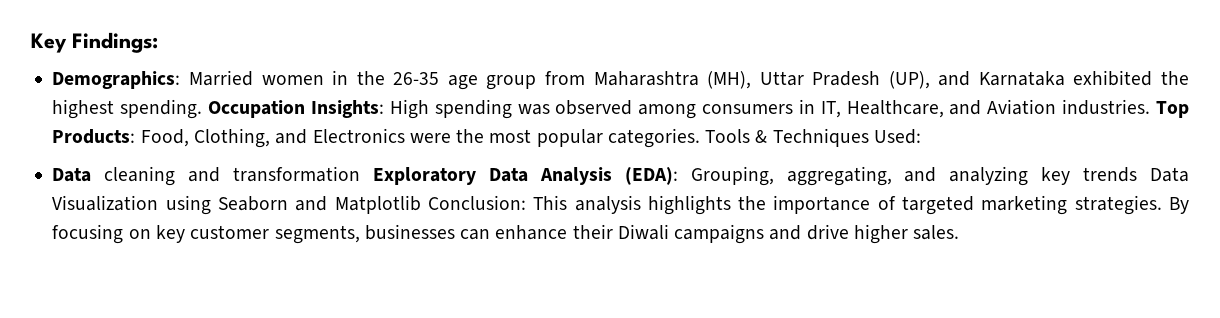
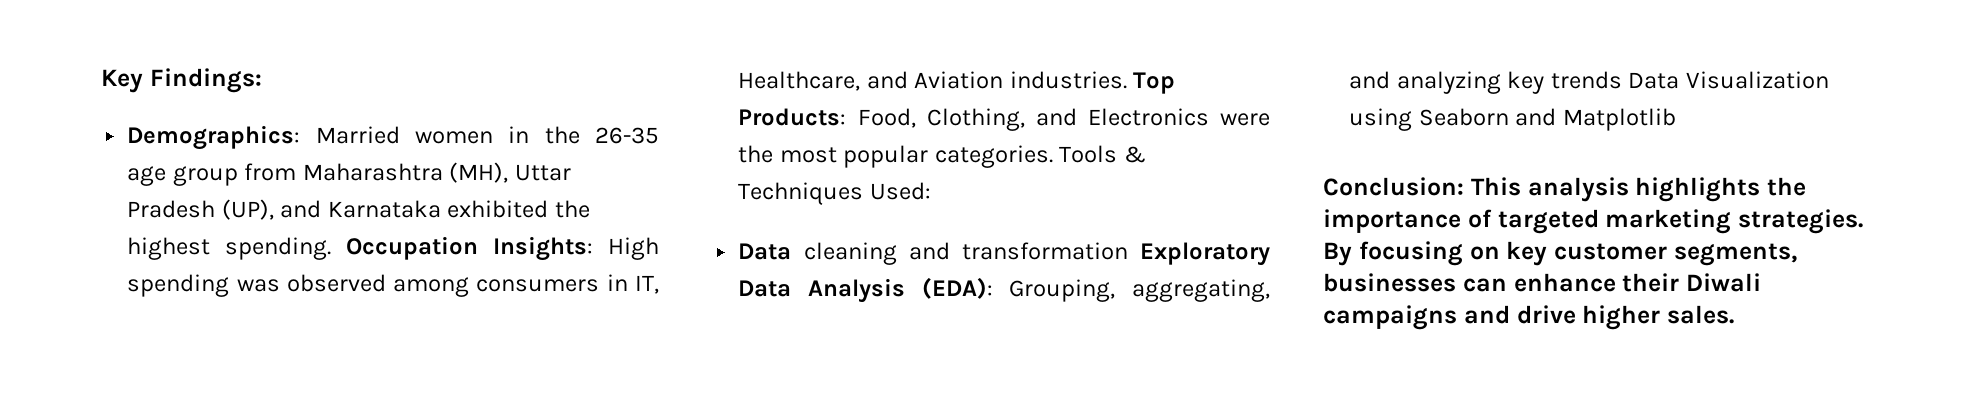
- Data cleaning and transformation Exploratory Data Analysis (EDA): Grouping, aggregating, and analyzing key trends Data Visualization using Seaborn and Matplotlib Conclusion: This analysis highlights the importance of targeted marketing strategies.
+ Data cleaning and transformation Exploratory Data Analysis (EDA): Grouping, aggregating, and analyzing key trends Data Visualization using Seaborn and Matplotlib
+ Conclusion: This analysis highlights the importance of targeted marketing strategies.

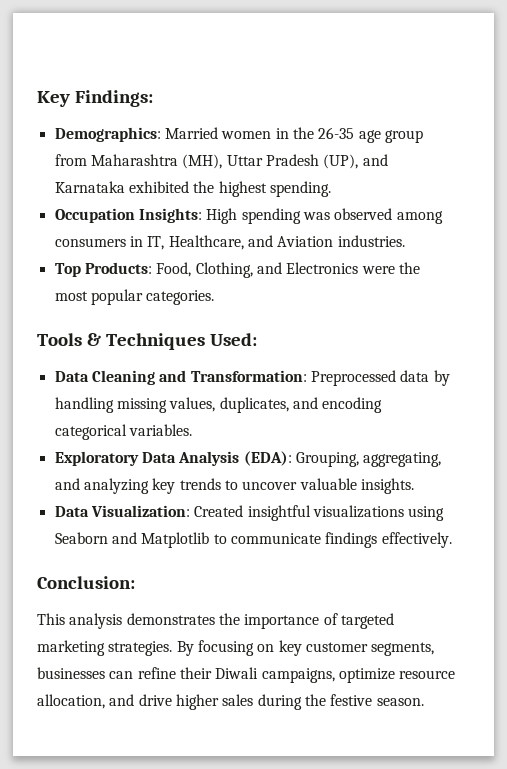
- Demographics: Married women in the 26-35 age group from Maharashtra (MH), Uttar Pradesh (UP), and Karnataka exhibited the highest spending. Occupation Insights: High spending was observed among consumers in IT, Healthcare, and Aviation industries. Top Products: Food, Clothing, and Electronics were the most popular categories. Tools & Techniques Used:
+ Demographics: Married women in the 26-35 age group from Maharashtra (MH), Uttar Pradesh (UP), and Karnataka exhibited the highest spending.
+ Occupation Insights: High spending was observed among consumers in IT, Healthcare, and Aviation industries.
+ Top Products: Food, Clothing, and Electronics were the most popular categories.
+ Tools & Techniques Used:
- Data cleaning and transformation Exploratory Data Analysis (EDA): Grouping, aggregating, and analyzing key trends Data Visualization using Seaborn and Matplotlib
+ Data Cleaning and Transformation: Preprocessed data by handling missing values, duplicates, and encoding categorical variables.
+ Exploratory Data Analysis (EDA): Grouping, aggregating, and analyzing key trends to uncover valuable insights.
+ Data Visualization: Created insightful visualizations using Seaborn and Matplotlib to communicate findings effectively.
- Conclusion: This analysis highlights the importance of targeted marketing strategies.
+ Conclusion:
+ This analysis demonstrates the importance of targeted marketing strategies.
- By focusing on key customer segments, businesses can enhance their Diwali campaigns and drive higher sales.
+ By focusing on key customer segments, businesses can refine their Diwali campaigns, optimize resource allocation, and drive higher sales during the festive season.

